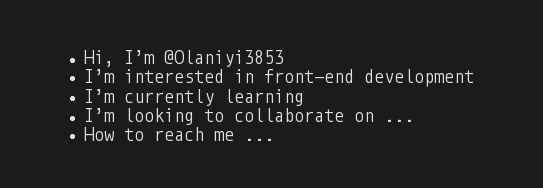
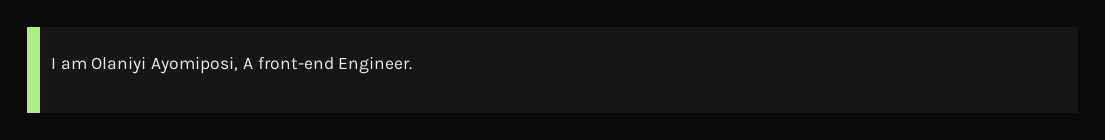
- Hi, I’m @Olaniyi3853
- I’m interested in front-end development
- I’m currently learning
- I’m looking to collaborate on ...
- How to reach me ...
+ I am Olaniyi Ayomiposi, A front-end Engineer.

